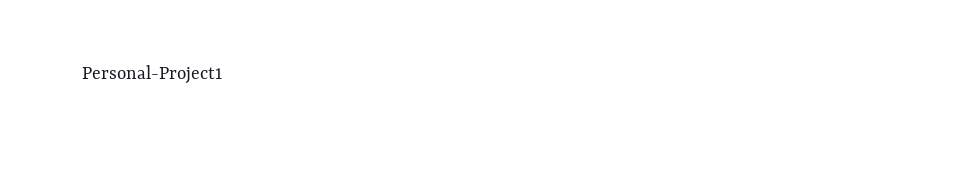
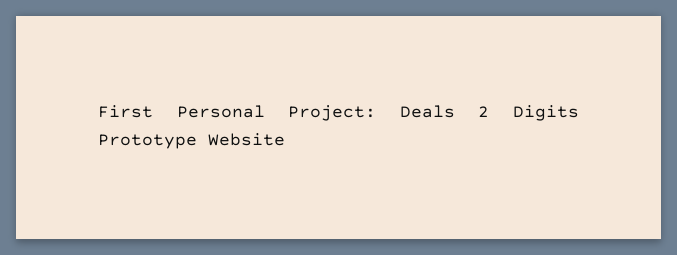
- Personal-Project1
+ First Personal Project: Deals 2 Digits Prototype Website

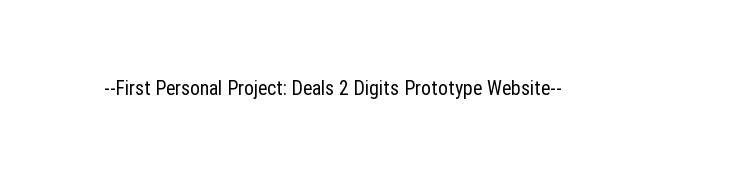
- First Personal Project: Deals 2 Digits Prototype Website
+ --First Personal Project: Deals 2 Digits Prototype Website--

